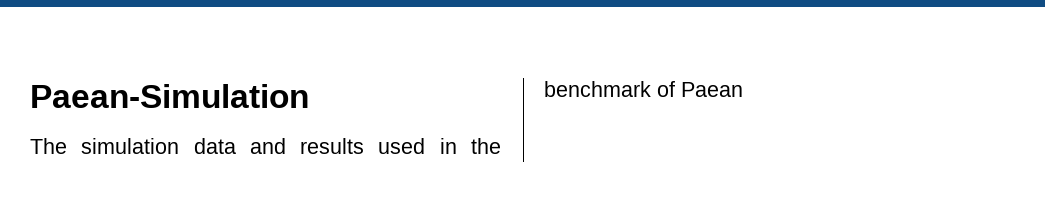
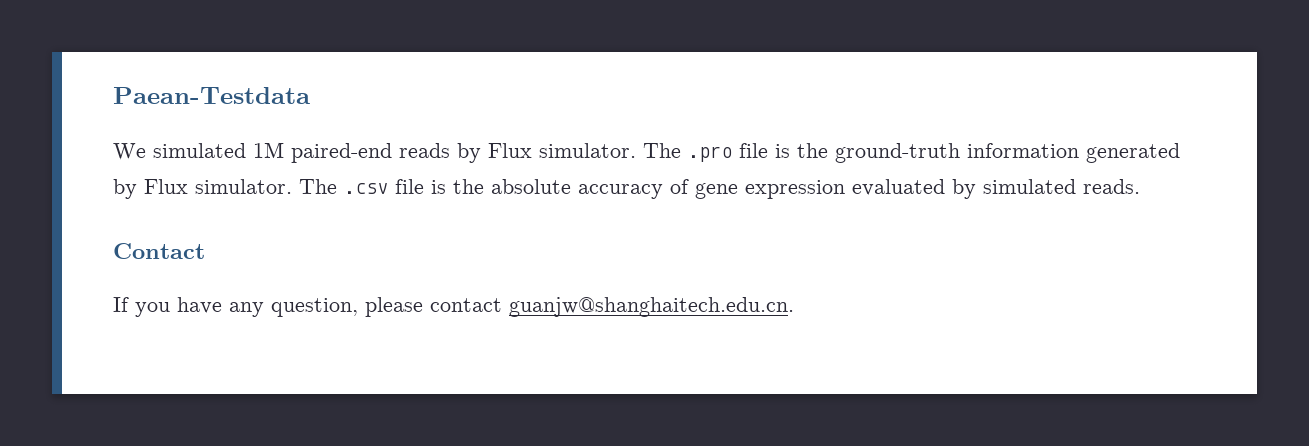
- Paean-Simulation
- The simulation data and results used in the benchmark of Paean
+ Paean-Testdata
+ We simulated 1M paired-end reads by Flux simulator. The .pro file is the ground-truth information generated by Flux simulator. The .csv file is the absolute accuracy of gene expression evaluated by simulated reads.
+ Contact
+ If you have any question, please contact guanjw@shanghaitech.edu.cn.

